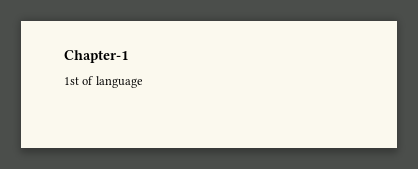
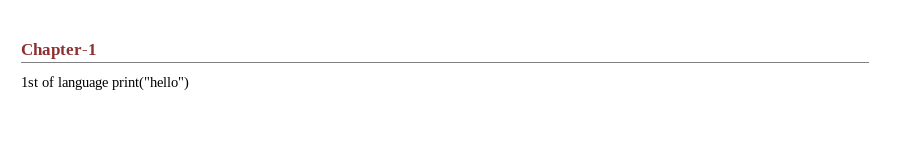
- 1st of language
+ 1st of language print("hello")

